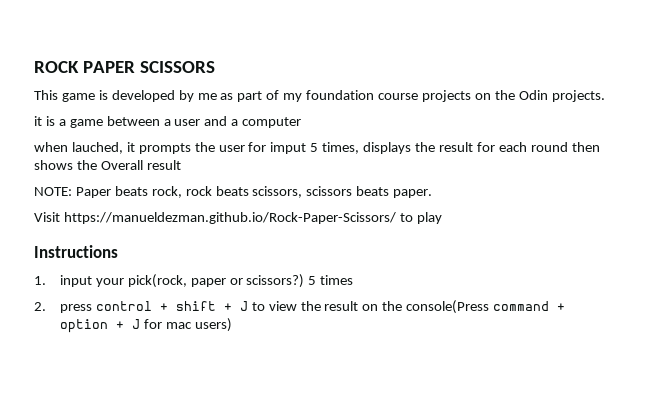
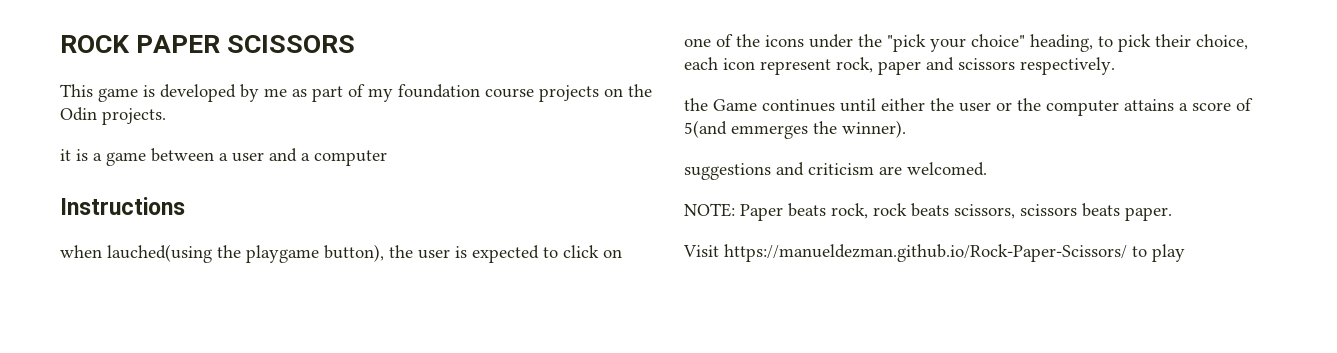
+ Instructions
- when lauched, it prompts the user for imput 5 times, displays the result for each round then shows the Overall result
+ when lauched(using the playgame button), the user is expected to click on one of the icons under the "pick your choice" heading, to pick their choice, each icon represent rock, paper and scissors respectively.
+ the Game continues until either the user or the computer attains a score of 5(and emmerges the winner).
+ suggestions and criticism are welcomed.
- Instructions
- 1. input your pick(rock, paper or scissors?) 5 times
- 2. press control + shift + J to view the result on the console(Press command + option + J for mac users)

